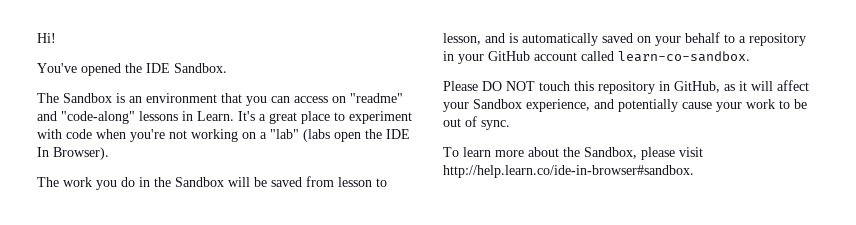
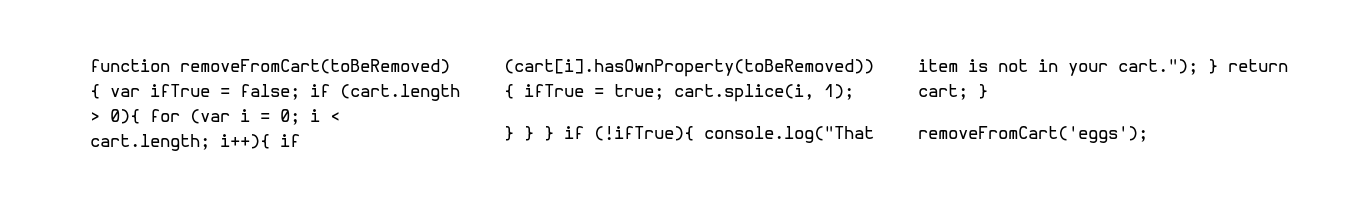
- Hi!
- You've opened the IDE Sandbox.
- The Sandbox is an environment that you can access on "readme" and "code-along" lessons in Learn. It's a great place to experiment with code when you're not working on a "lab" (labs open the IDE In Browser).
- The work you do in the Sandbox will be saved from lesson to lesson, and is automatically saved on your behalf to a repository in your GitHub account called learn-co-sandbox.
- Please DO NOT touch this repository in GitHub, as it will affect your Sandbox experience, and potentially cause your work to be out of sync.
- To learn more about the Sandbox, please visit http://help.learn.co/ide-in-browser#sandbox.
+ function removeFromCart(toBeRemoved) { var ifTrue = false; if (cart.length > 0){ for (var i = 0; i < cart.length; i++){ if (cart[i].hasOwnProperty(toBeRemoved)) { ifTrue = true; cart.splice(i, 1);
+ } } } if (!ifTrue){ console.log("That item is not in your cart."); } return cart; }
+ removeFromCart('eggs');

